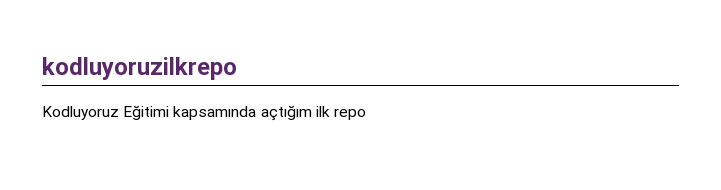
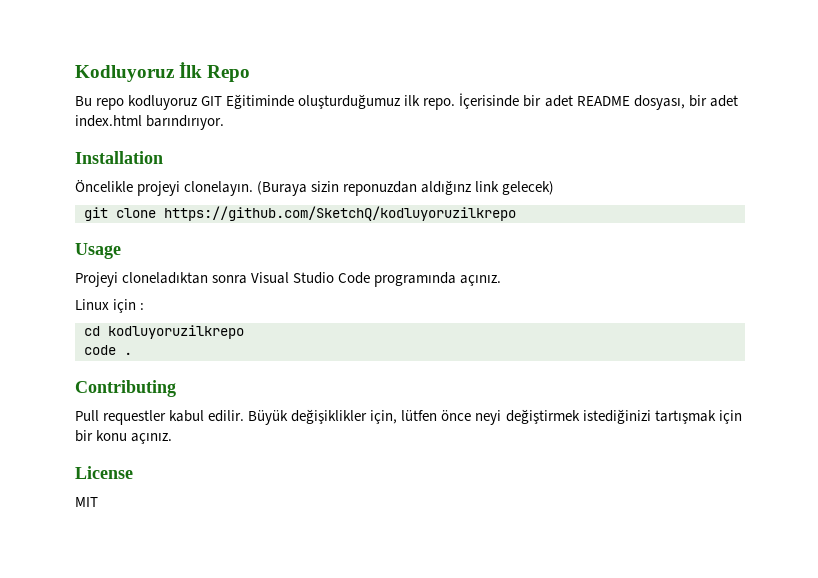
- kodluyoruzilkrepo
- Kodluyoruz Eğitimi kapsamında açtığım ilk repo
+ Kodluyoruz İlk Repo
+ Bu repo kodluyoruz GIT Eğitiminde oluşturduğumuz ilk repo. İçerisinde bir adet README dosyası, bir adet index.html barındırıyor.
+ Installation
+ Öncelikle projeyi clonelayın. (Buraya sizin reponuzdan aldığınz link gelecek)
+ git clone https://github.com/SketchQ/kodluyoruzilkrepo
+ Usage
+ Projeyi cloneladıktan sonra Visual Studio Code programında açınız.
+ Linux için :
+ cd kodluyoruzilkrepo
+ code .
+ Contributing
+ Pull requestler kabul edilir. Büyük değişiklikler için, lütfen önce neyi değiştirmek istediğinizi tartışmak için bir konu açınız.
+ License
+ MIT

